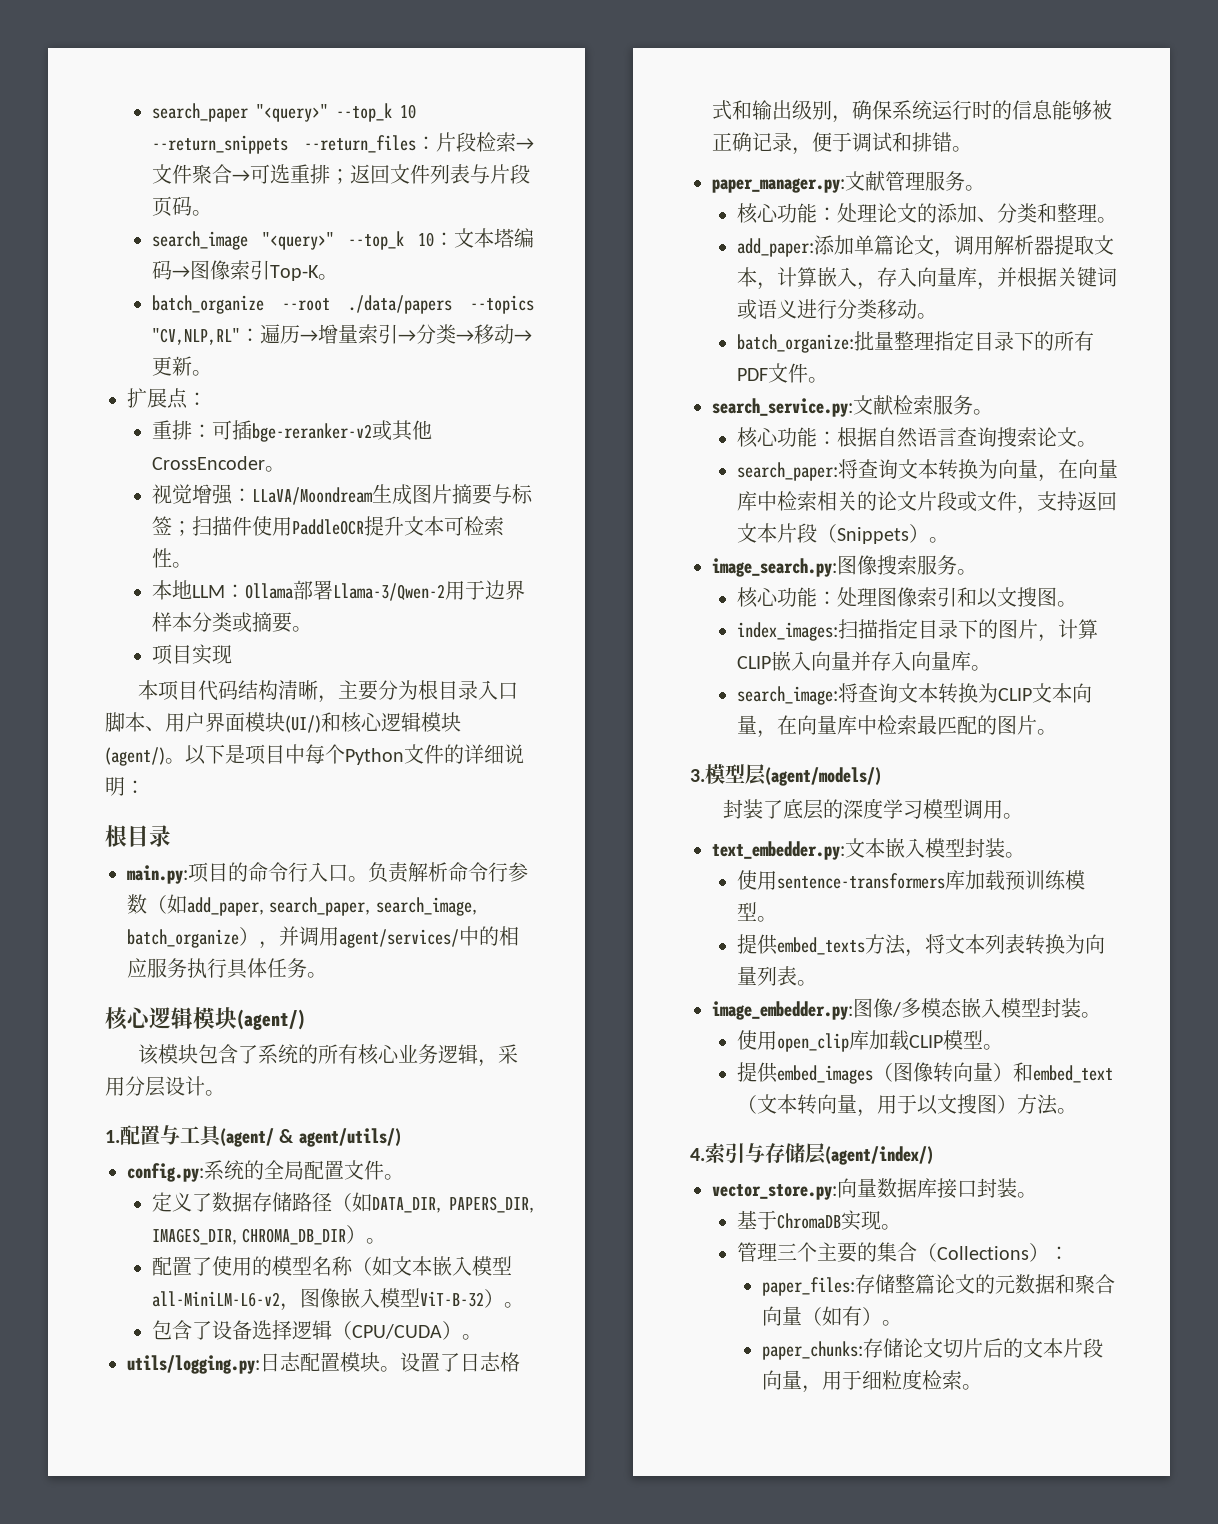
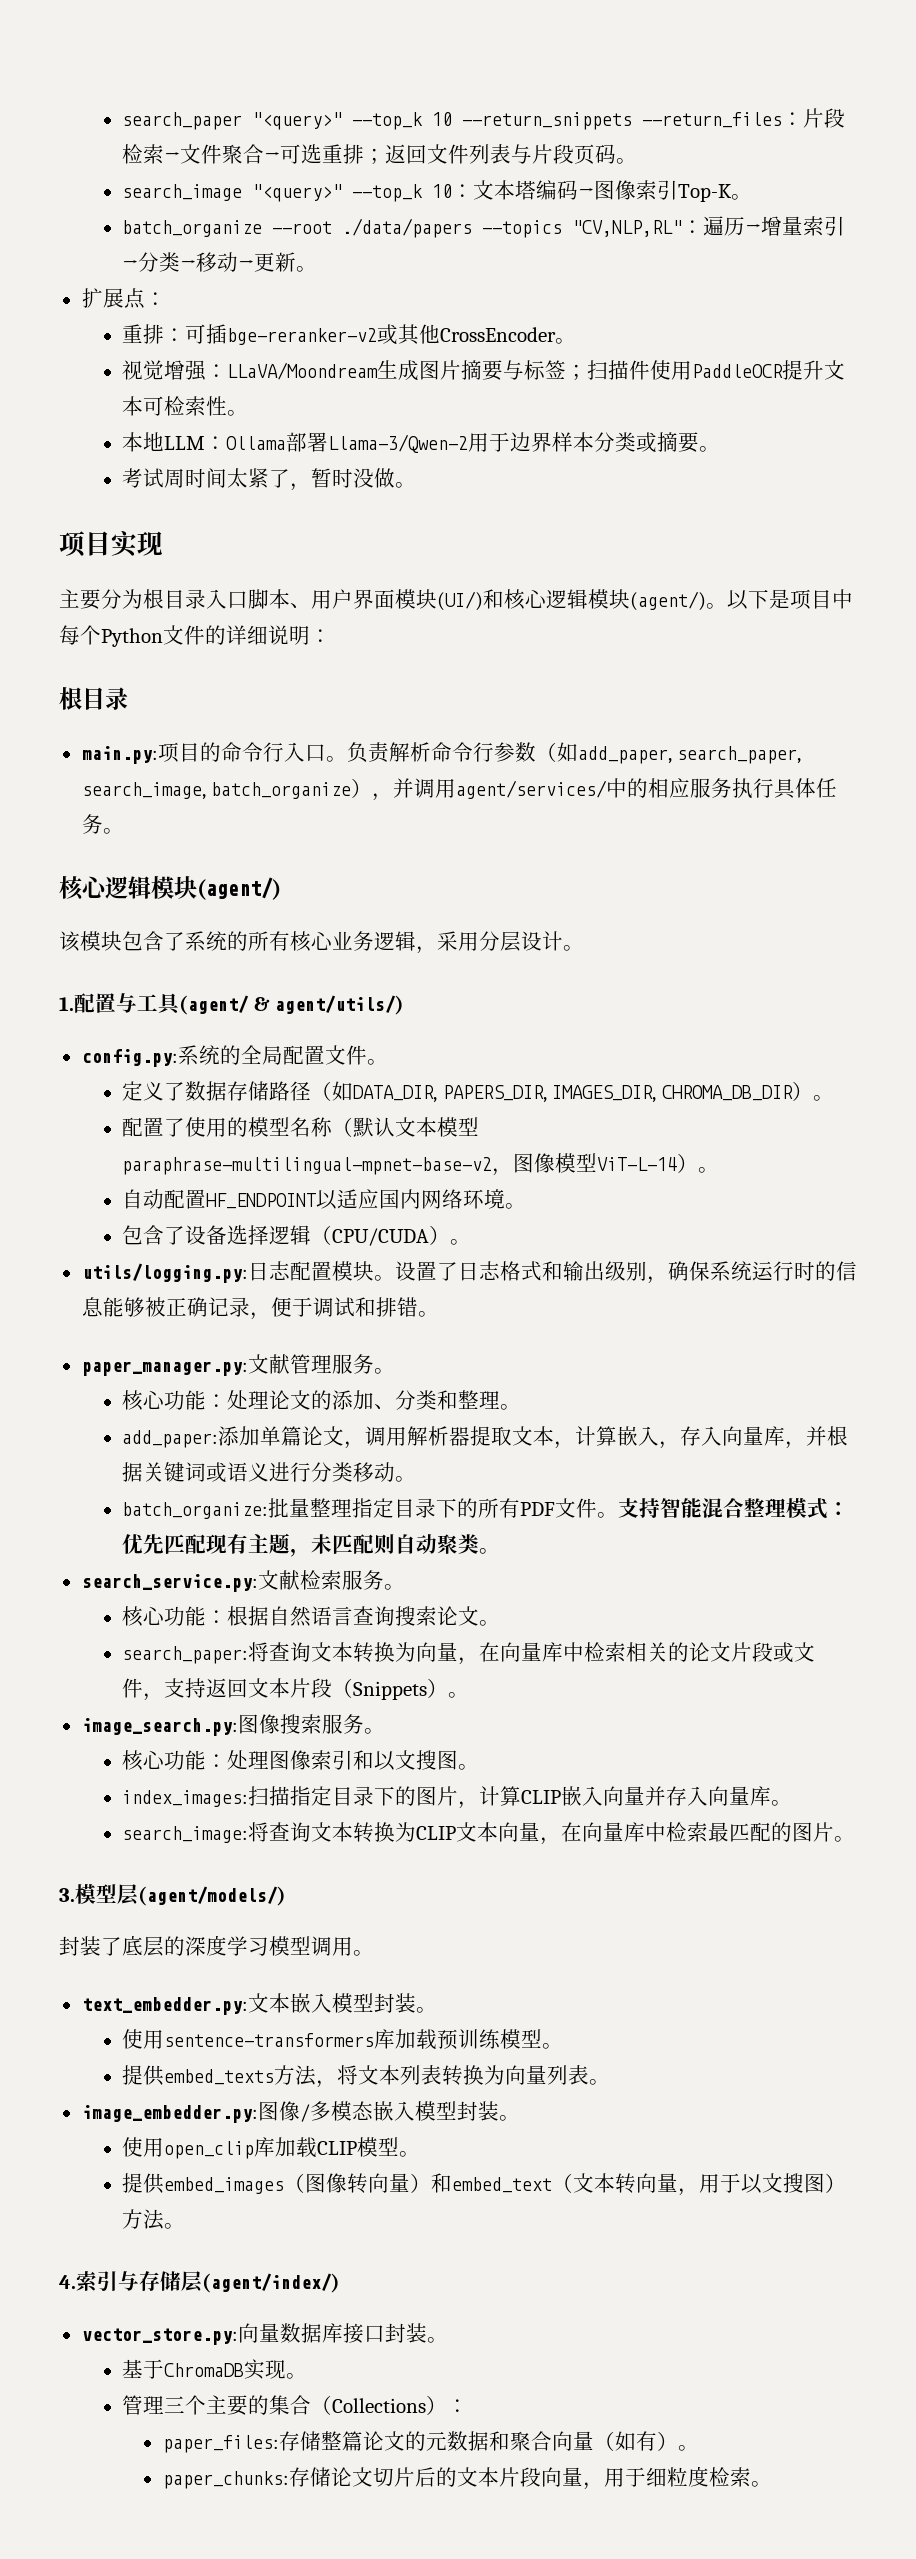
+ 考试周时间太紧了，暂时没做。
  项目实现
- 本项目代码结构清晰，主要分为根目录入口脚本、用户界面模块(UI/)和核心逻辑模块(agent/)。
+ 主要分为根目录入口脚本、用户界面模块(UI/)和核心逻辑模块(agent/)。
- 配置了使用的模型名称（如文本嵌入模型all-MiniLM-L6-v2，图像嵌入模型ViT-B-32）。
+ 配置了使用的模型名称（默认文本模型paraphrase-multilingual-mpnet-base-v2，图像模型ViT-L-14）。
+ 自动配置HF_ENDPOINT以适应国内网络环境。
+ 支持智能混合整理模式：优先匹配现有主题，未匹配则自动聚类。

